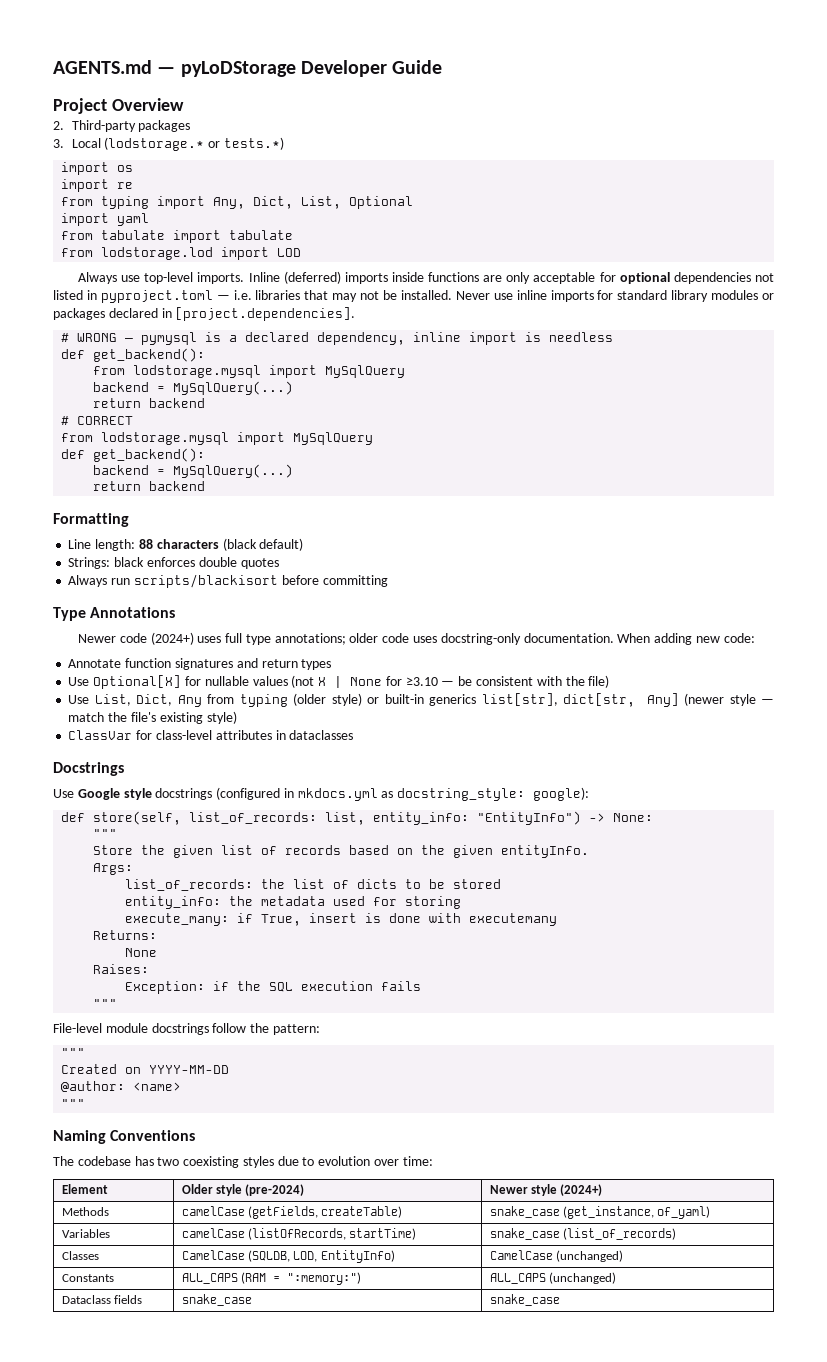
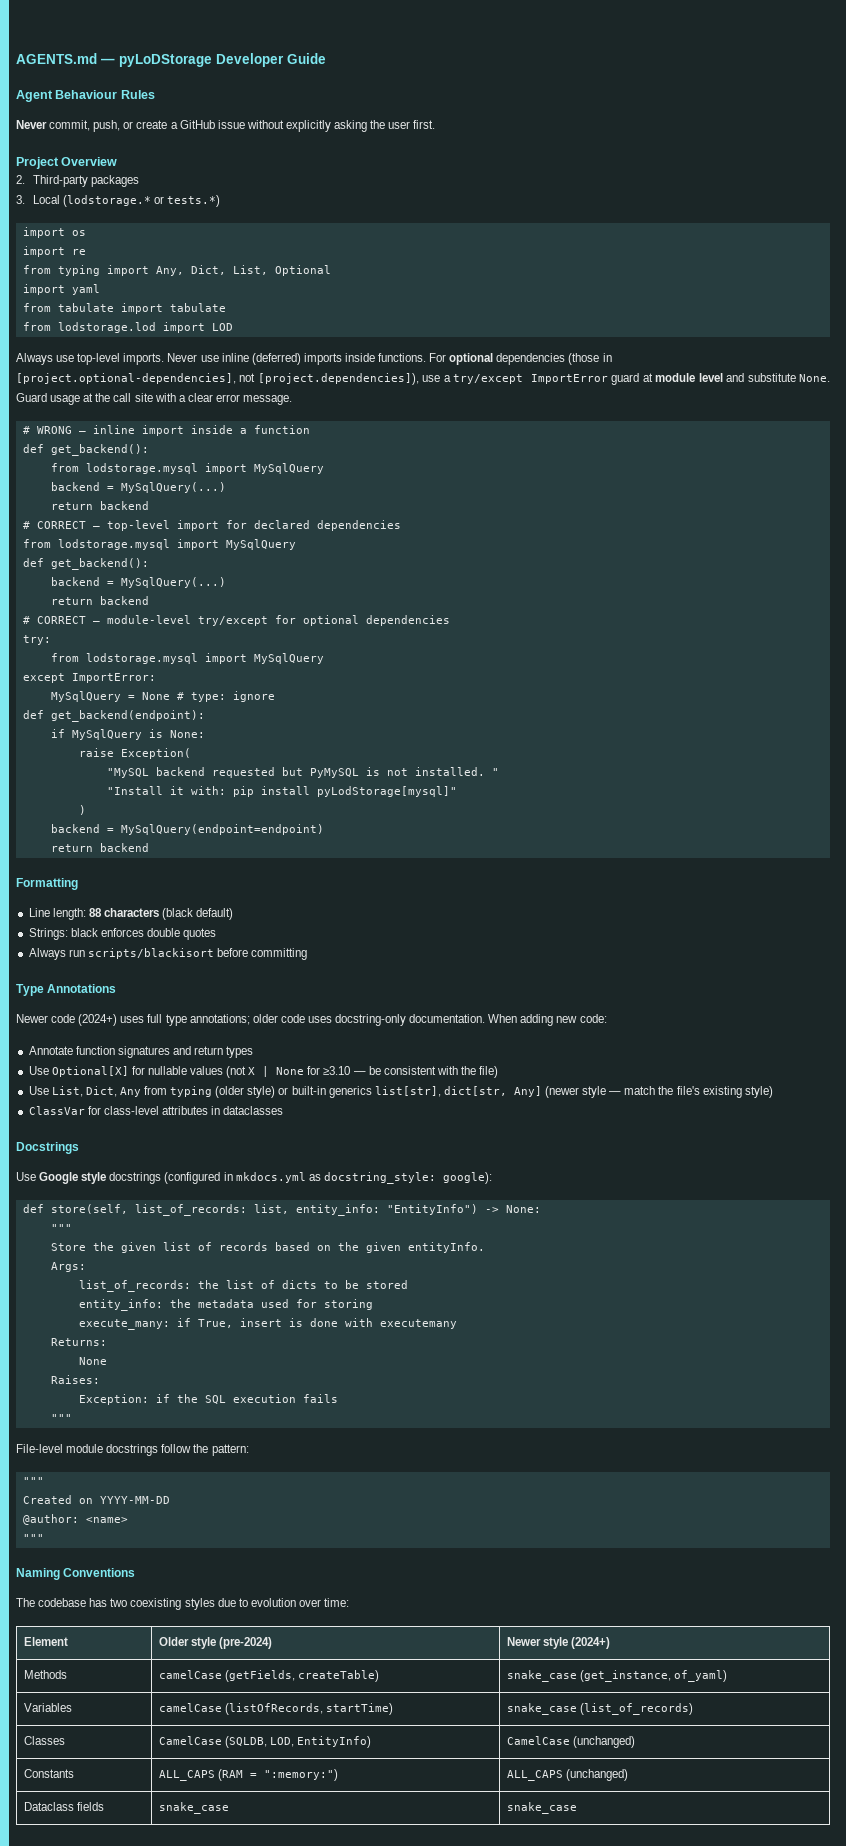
+ Agent Behaviour Rules
+ Never commit, push, or create a GitHub issue without explicitly asking the user first.
- Inline (deferred) imports inside functions are only acceptable for optional dependencies not listed in pyproject.toml — i.e. libraries that may not be installed. Never use inline imports for standard library modules or packages declared in [project.dependencies].
- # WRONG — pymysql is a declared dependency, inline import is needless
+ Never use inline (deferred) imports inside functions. For optional dependencies (those in [project.optional-dependencies], not [project.dependencies]), use a try/except ImportError guard at module level and substitute None. Guard usage at the call site with a clear error message.
+ # WRONG — inline import inside a function
- # CORRECT
+ # CORRECT — top-level import for declared dependencies
+ # CORRECT — module-level try/except for optional dependencies
+ try:
+ from lodstorage.mysql import MySqlQuery
+ except ImportError:
+ MySqlQuery = None # type: ignore
+ def get_backend(endpoint):
+ if MySqlQuery is None:
+ raise Exception(
+ "MySQL backend requested but PyMySQL is not installed. "
+ "Install it with: pip install pyLodStorage[mysql]"
+ )
+ backend = MySqlQuery(endpoint=endpoint)
+ return backend

